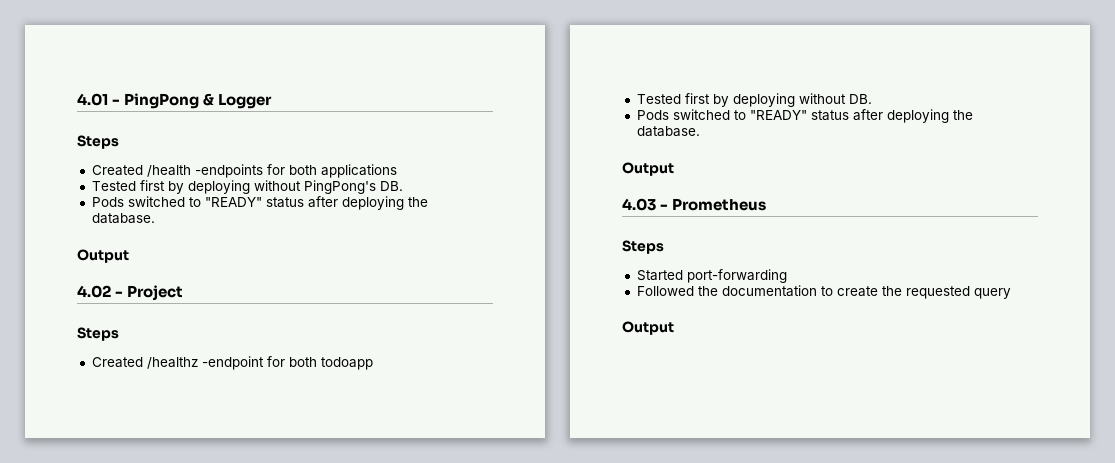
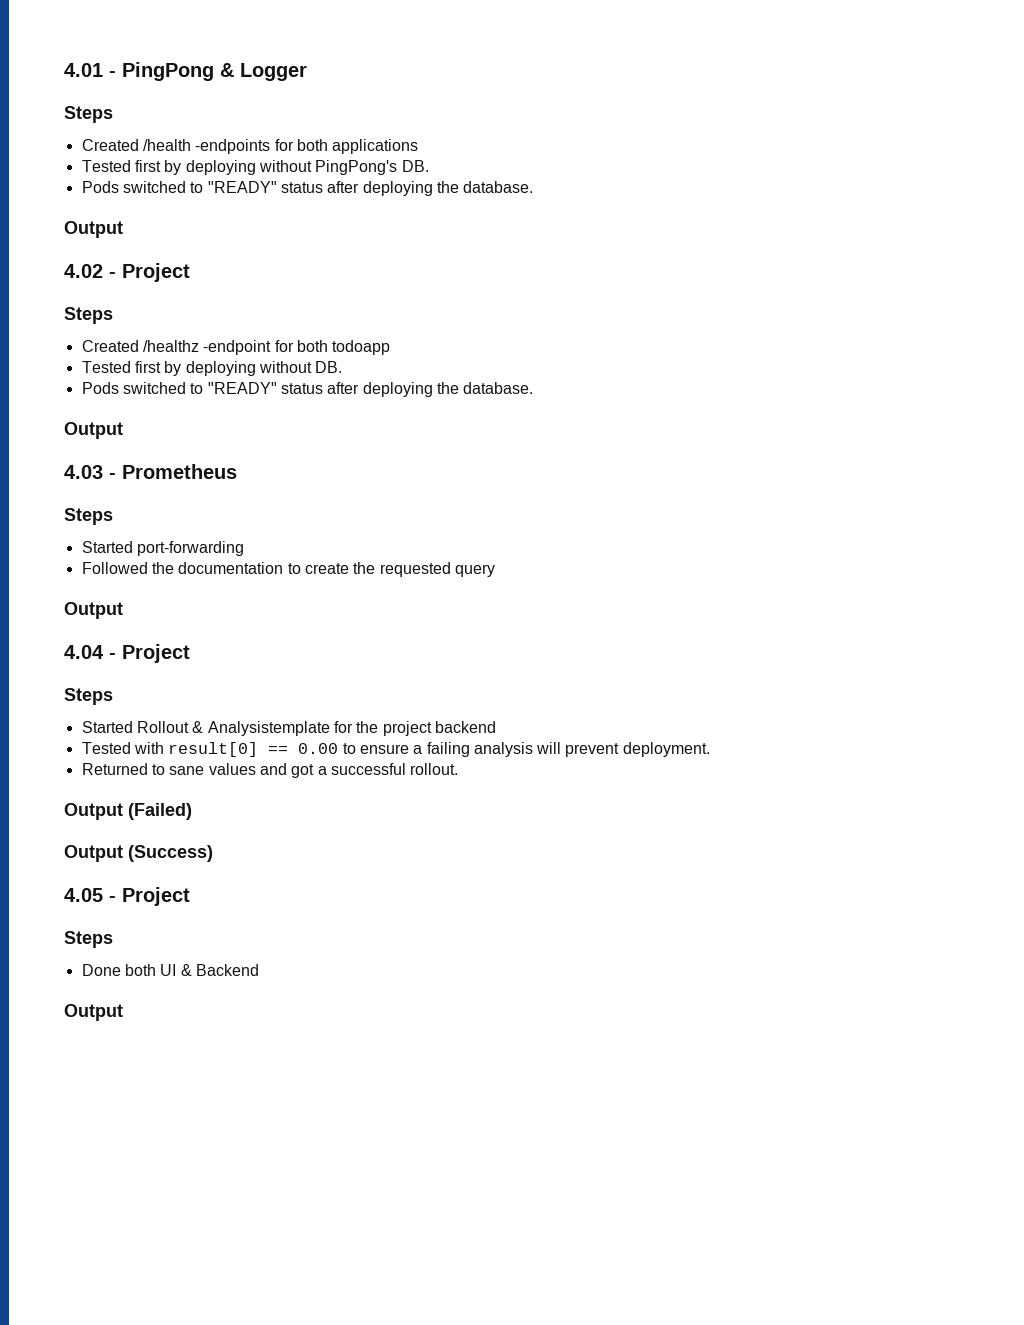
+ 4.04 - Project
+ Steps
+ Started Rollout & Analysistemplate for the project backend
+ Tested with result[0] == 0.00 to ensure a failing analysis will prevent deployment.
+ Returned to sane values and got a successful rollout.
+ Output (Failed)
+ Output (Success)
+ 4.05 - Project
+ Steps
+ Done both UI & Backend
+ Output

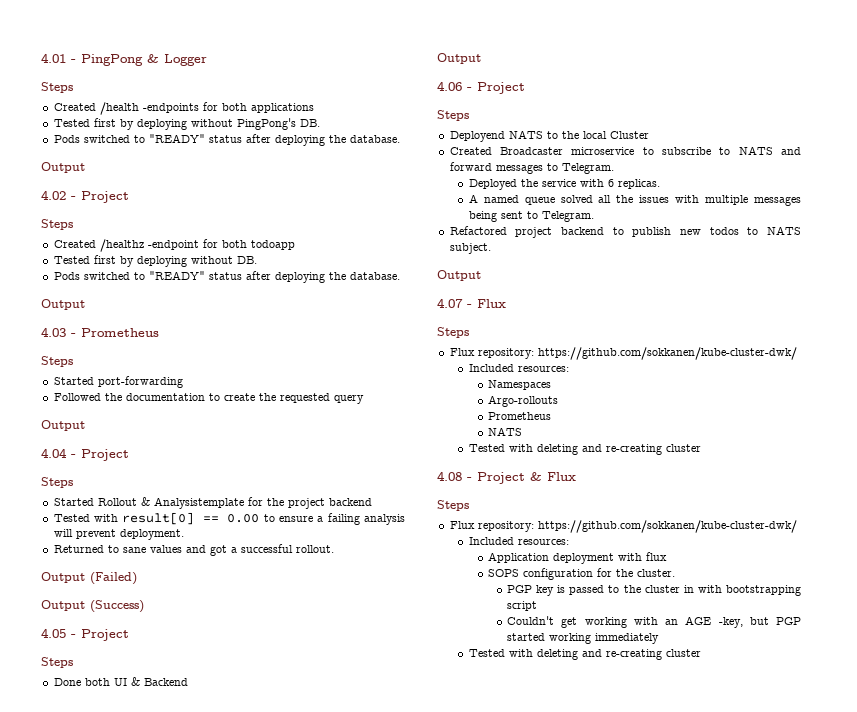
+ 4.06 - Project
+ Steps
+ Deployend NATS to the local Cluster
+ Created Broadcaster microservice to subscribe to NATS and forward messages to Telegram.
+ Deployed the service with 6 replicas.
+ A named queue solved all the issues with multiple messages being sent to Telegram.
+ Refactored project backend to publish new todos to NATS subject.
+ Output
+ 4.07 - Flux
+ Steps
+ Flux repository: https://github.com/sokkanen/kube-cluster-dwk/
+ Included resources:
+ Namespaces
+ Argo-rollouts
+ Prometheus
+ NATS
+ Tested with deleting and re-creating cluster
+ 4.08 - Project & Flux
+ Steps
+ Flux repository: https://github.com/sokkanen/kube-cluster-dwk/
+ Included resources:
+ Application deployment with flux
+ SOPS configuration for the cluster.
+ PGP key is passed to the cluster in with bootstrapping script
+ Couldn't get working with an AGE -key, but PGP started working immediately
+ Tested with deleting and re-creating cluster

